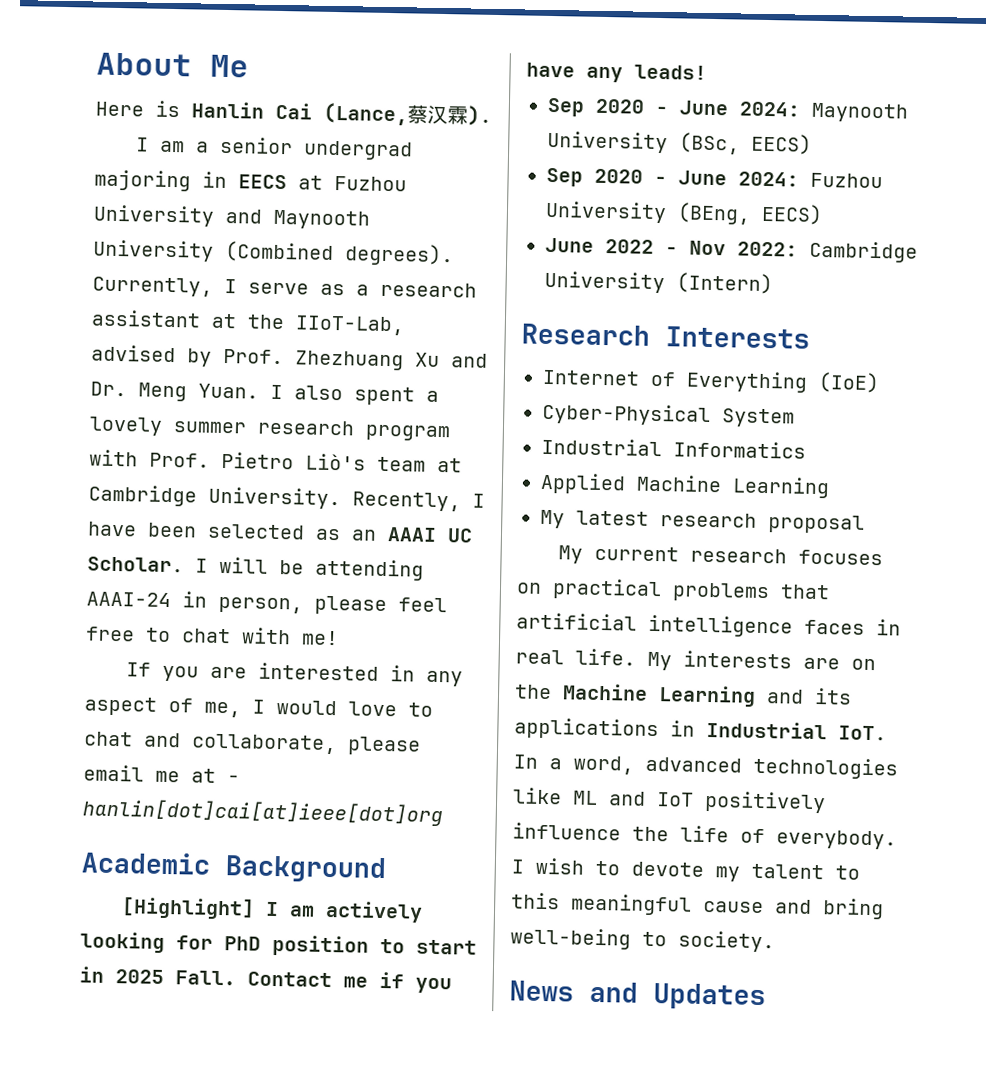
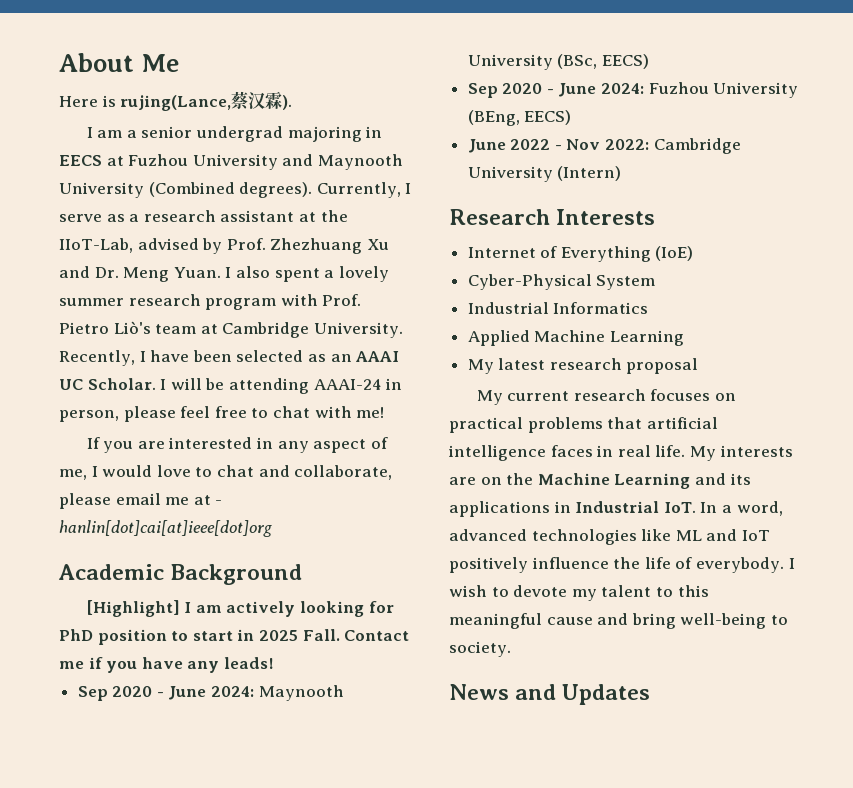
- Here is Hanlin Cai (Lance,蔡汉霖).
+ Here is rujing(Lance,蔡汉霖).

